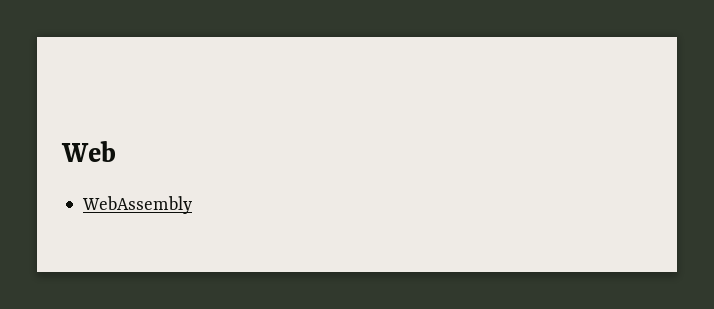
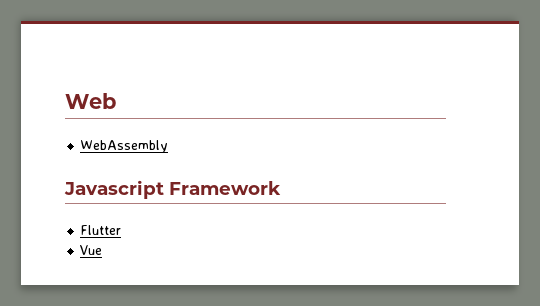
+ Javascript Framework
+ Flutter
+ Vue

